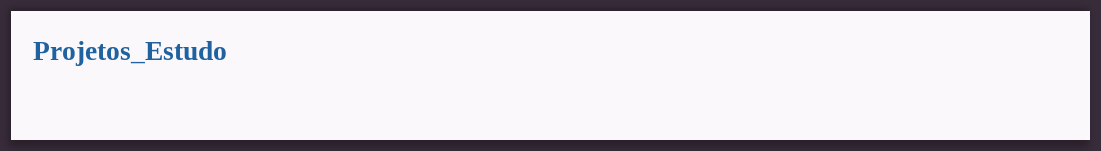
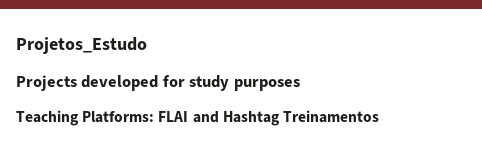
+ Projects developed for study purposes
+ Teaching Platforms: FLAI and Hashtag Treinamentos

